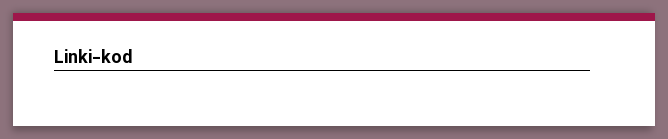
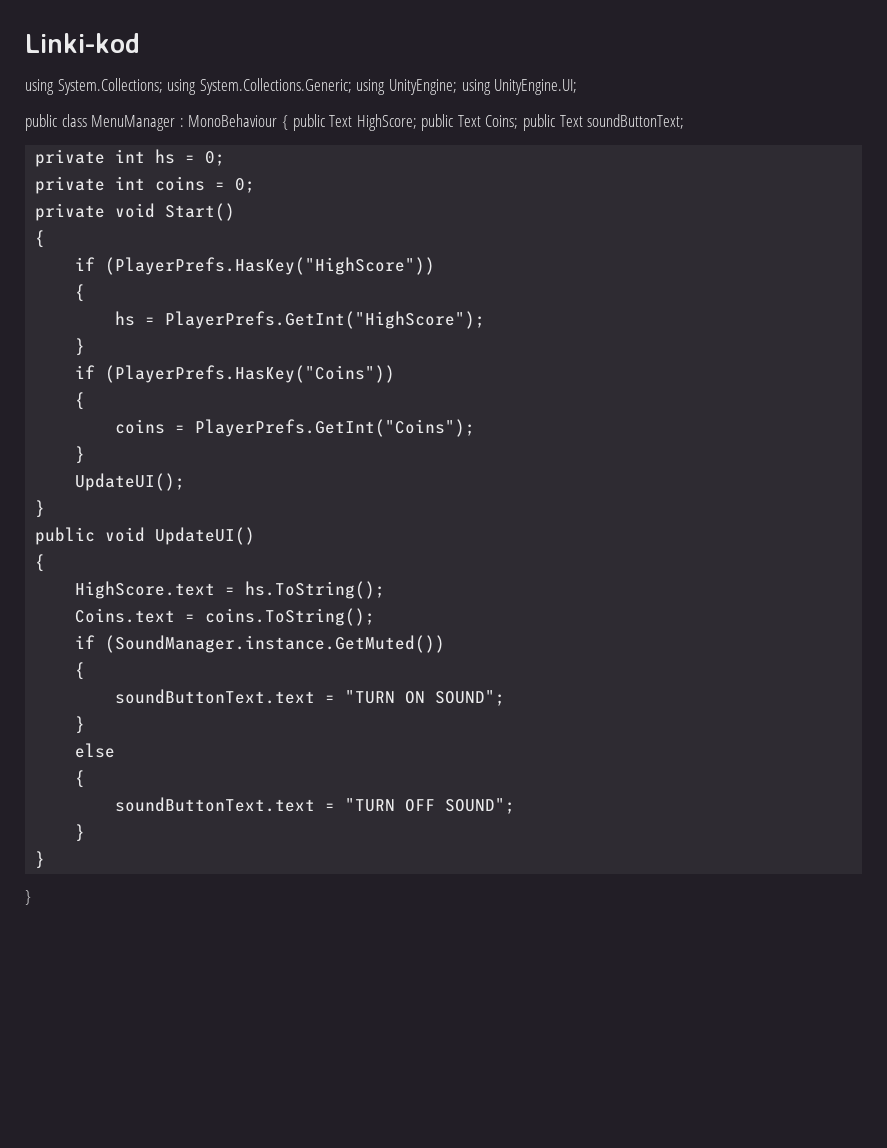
+ using System.Collections; using System.Collections.Generic; using UnityEngine; using UnityEngine.UI;
+ public class MenuManager : MonoBehaviour { public Text HighScore; public Text Coins; public Text soundButtonText;
+ private int hs = 0;
+ private int coins = 0;
+ private void Start()
+ {
+ if (PlayerPrefs.HasKey("HighScore"))
+ {
+ hs = PlayerPrefs.GetInt("HighScore");
+ }
+ if (PlayerPrefs.HasKey("Coins"))
+ {
+ coins = PlayerPrefs.GetInt("Coins");
+ }
+ UpdateUI();
+ }
+ public void UpdateUI()
+ {
+ HighScore.text = hs.ToString();
+ Coins.text = coins.ToString();
+ if (SoundManager.instance.GetMuted())
+ {
+ soundButtonText.text = "TURN ON SOUND";
+ }
+ else
+ {
+ soundButtonText.text = "TURN OFF SOUND";
+ }
+ }
+ }

